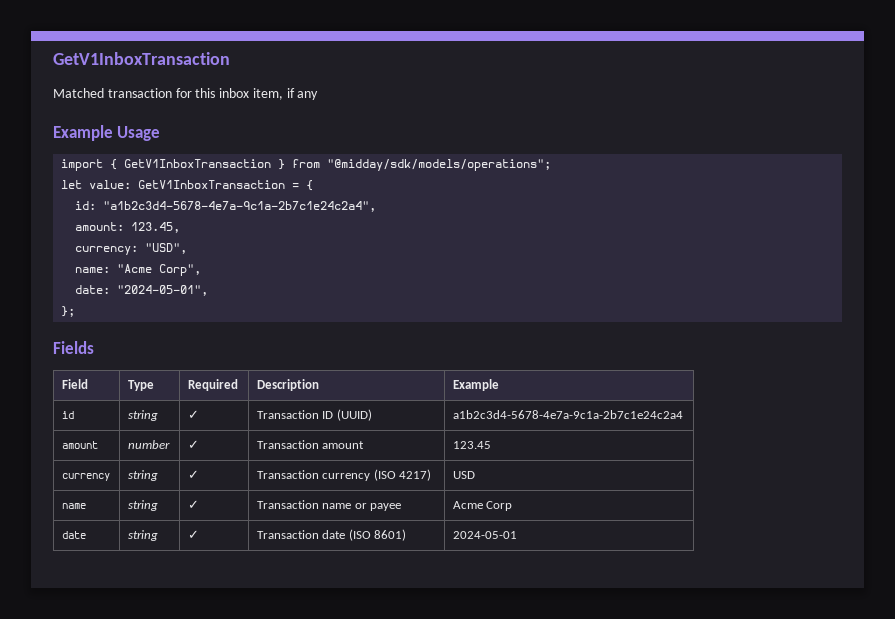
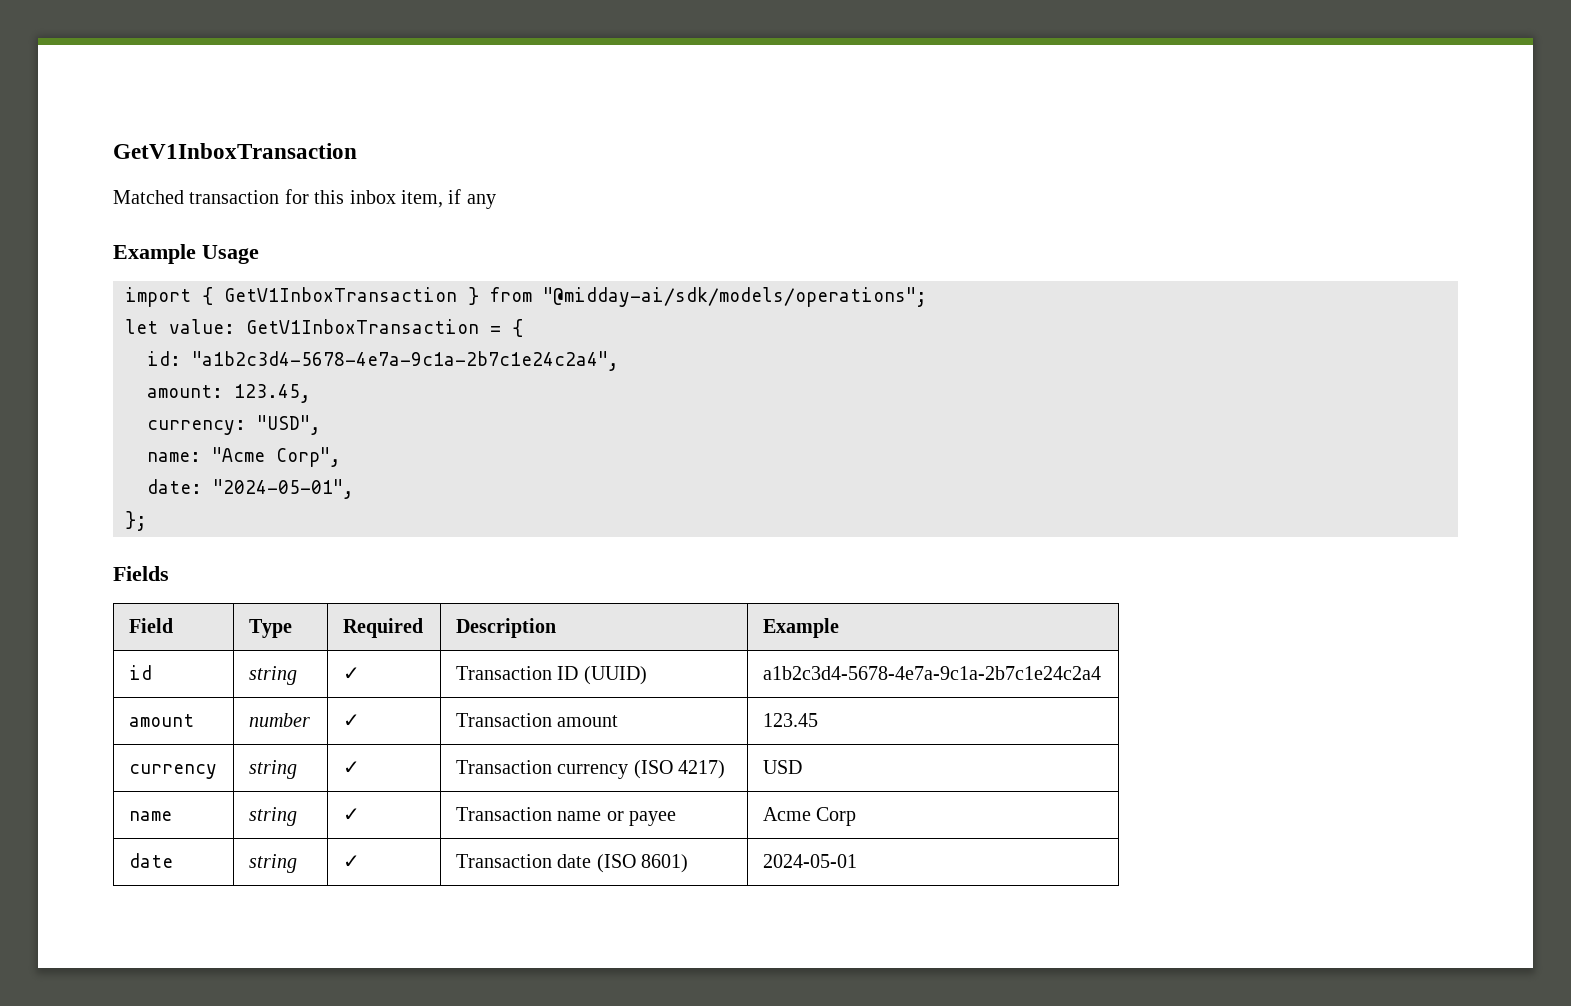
- import { GetV1InboxTransaction } from "@midday/sdk/models/operations";
+ import { GetV1InboxTransaction } from "@midday-ai/sdk/models/operations";

